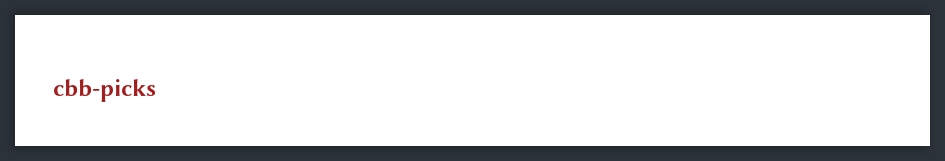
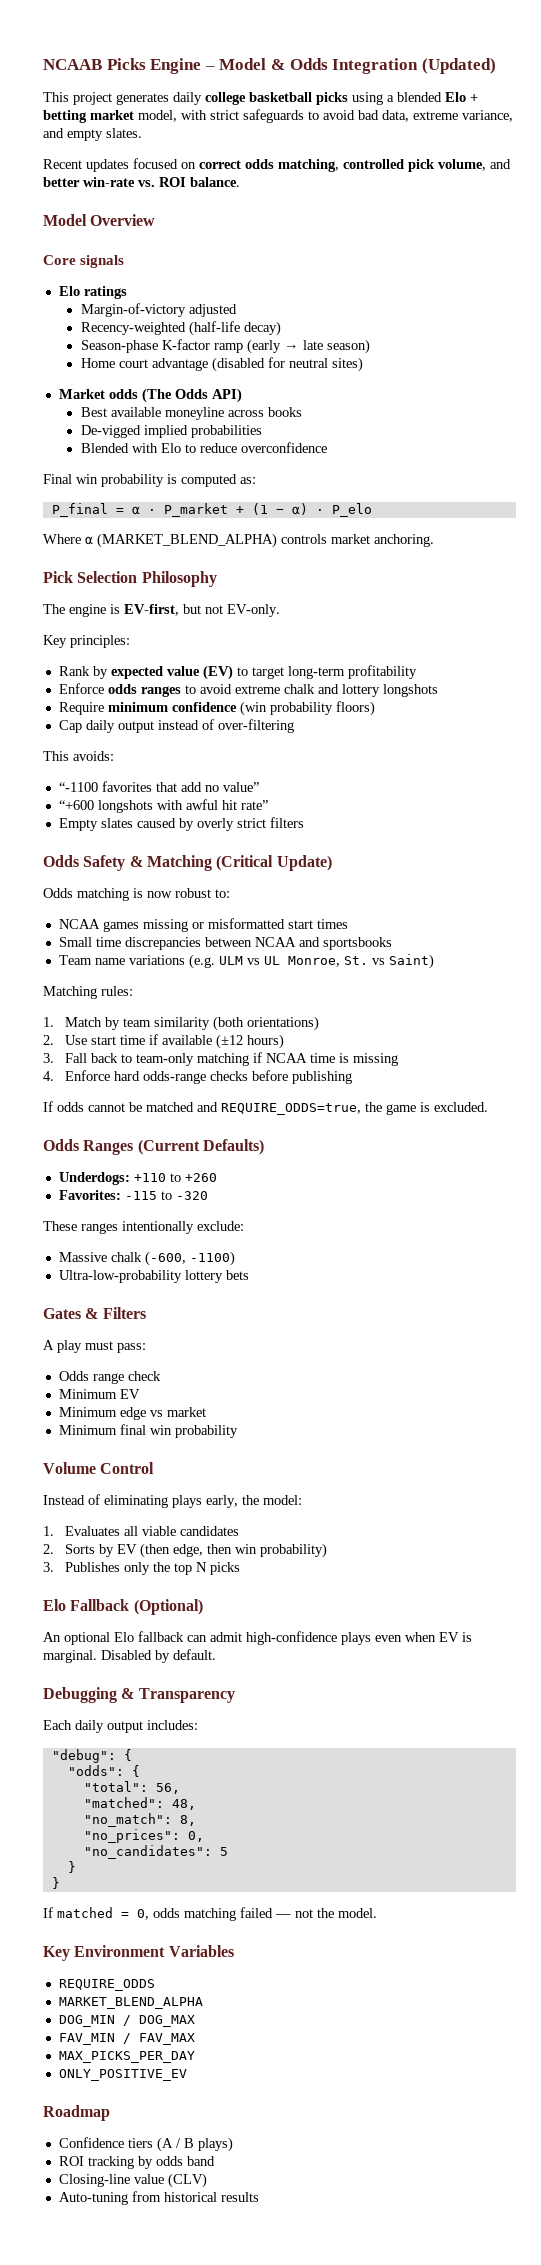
- cbb-picks
+ NCAAB Picks Engine – Model & Odds Integration (Updated)
+ This project generates daily college basketball picks using a blended Elo + betting market model, with strict safeguards to avoid bad data, extreme variance, and empty slates.
+ Recent updates focused on correct odds matching, controlled pick volume, and better win-rate vs. ROI balance.
+ Model Overview
+ Core signals
+ Elo ratings
+ Margin-of-victory adjusted
+ Recency-weighted (half-life decay)
+ Season-phase K-factor ramp (early → late season)
+ Home court advantage (disabled for neutral sites)
+ Market odds (The Odds API)
+ Best available moneyline across books
+ De-vigged implied probabilities
+ Blended with Elo to reduce overconfidence
+ Final win probability is computed as:
+ P_final = α · P_market + (1 − α) · P_elo
+ Where α (MARKET_BLEND_ALPHA) controls market anchoring.
+ Pick Selection Philosophy
+ The engine is EV-first, but not EV-only.
+ Key principles:
+ Rank by expected value (EV) to target long-term profitability
+ Enforce odds ranges to avoid extreme chalk and lottery longshots
+ Require minimum confidence (win probability floors)
+ Cap daily output instead of over-filtering
+ This avoids:
+ “-1100 favorites that add no value”
+ “+600 longshots with awful hit rate”
+ Empty slates caused by overly strict filters
+ Odds Safety & Matching (Critical Update)
+ Odds matching is now robust to:
+ NCAA games missing or misformatted start times
+ Small time discrepancies between NCAA and sportsbooks
+ Team name variations (e.g. ULM vs UL Monroe, St. vs Saint)
+ Matching rules:
+ 1. Match by team similarity (both orientations)
+ 2. Use start time if available (±12 hours)
+ 3. Fall back to team-only matching if NCAA time is missing
+ 4. Enforce hard odds-range checks before publishing
+ If odds cannot be matched and REQUIRE_ODDS=true, the game is excluded.
+ Odds Ranges (Current Defaults)
+ Underdogs: +110 to +260
+ Favorites: -115 to -320
+ These ranges intentionally exclude:
+ Massive chalk (-600, -1100)
+ Ultra-low-probability lottery bets
+ Gates & Filters
+ A play must pass:
+ Odds range check
+ Minimum EV
+ Minimum edge vs market
+ Minimum final win probability
+ Volume Control
+ Instead of eliminating plays early, the model:
+ 1. Evaluates all viable candidates
+ 2. Sorts by EV (then edge, then win probability)
+ 3. Publishes only the top N picks
+ Elo Fallback (Optional)
+ An optional Elo fallback can admit high-confidence plays even when EV is marginal. Disabled by default.
+ Debugging & Transparency
+ Each daily output includes:
+ "debug": {
+ "odds": {
+ "total": 56,
+ "matched": 48,
+ "no_match": 8,
+ "no_prices": 0,
+ "no_candidates": 5
+ }
+ }
+ If matched = 0, odds matching failed — not the model.
+ Key Environment Variables
+ REQUIRE_ODDS
+ MARKET_BLEND_ALPHA
+ DOG_MIN / DOG_MAX
+ FAV_MIN / FAV_MAX
+ MAX_PICKS_PER_DAY
+ ONLY_POSITIVE_EV
+ Roadmap
+ Confidence tiers (A / B plays)
+ ROI tracking by odds band
+ Closing-line value (CLV)
+ Auto-tuning from historical results

